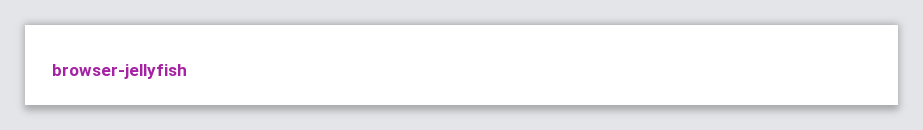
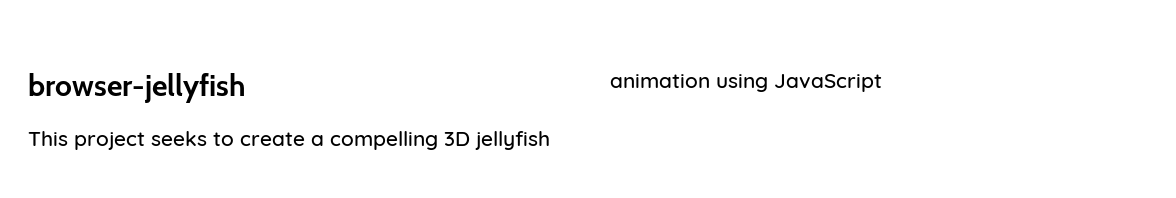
+ This project seeks to create a compelling 3D jellyfish animation using JavaScript

